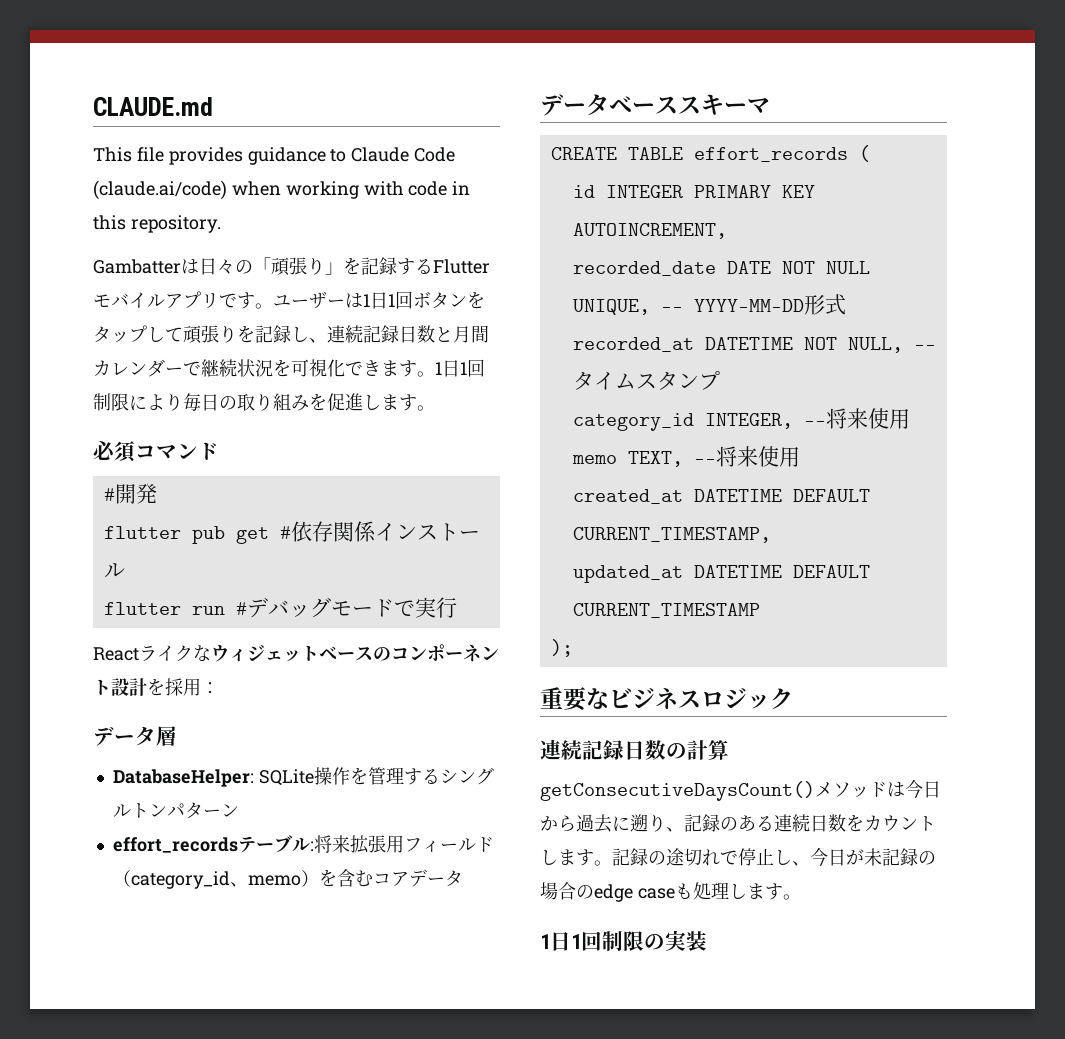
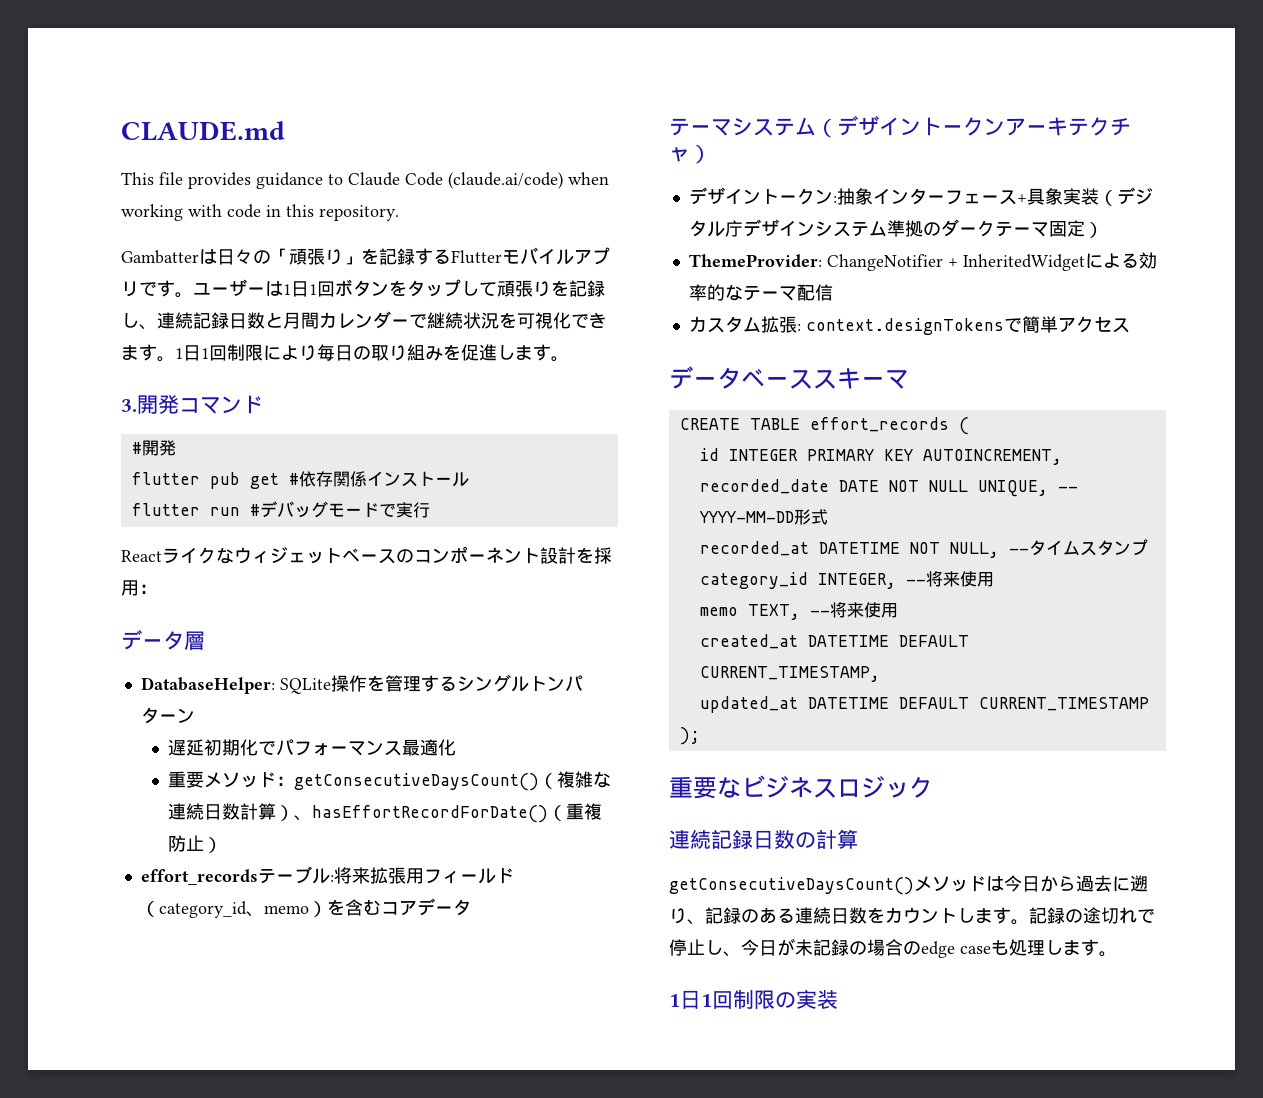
- 必須コマンド
+ 3.開発コマンド
+ 遅延初期化でパフォーマンス最適化
+ 重要メソッド：getConsecutiveDaysCount()（複雑な連続日数計算）、hasEffortRecordForDate()（重複防止）
+ テーマシステム（デザイントークンアーキテクチャ）
+ デザイントークン:抽象インターフェース+具象実装（デジタル庁デザインシステム準拠のダークテーマ固定）
+ ThemeProvider: ChangeNotifier + InheritedWidgetによる効率的なテーマ配信
+ カスタム拡張: context.designTokensで簡単アクセス

